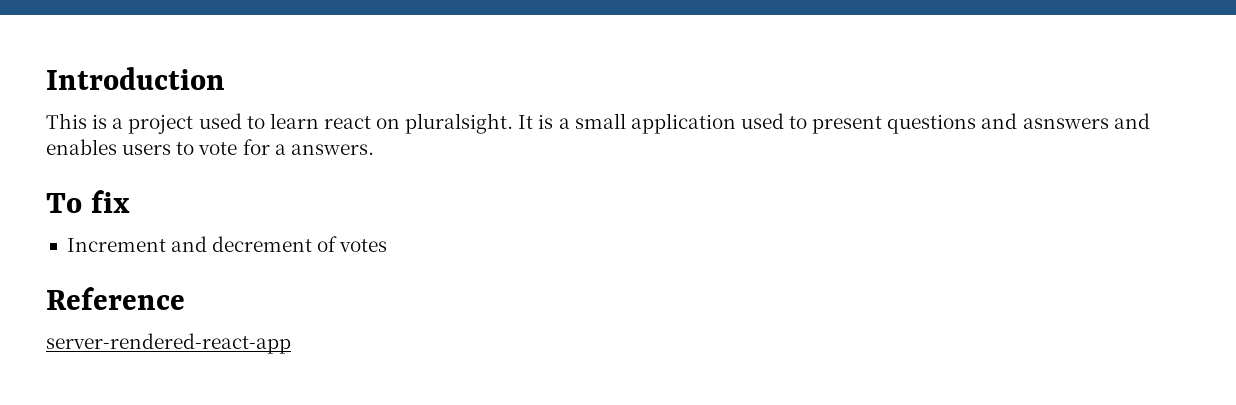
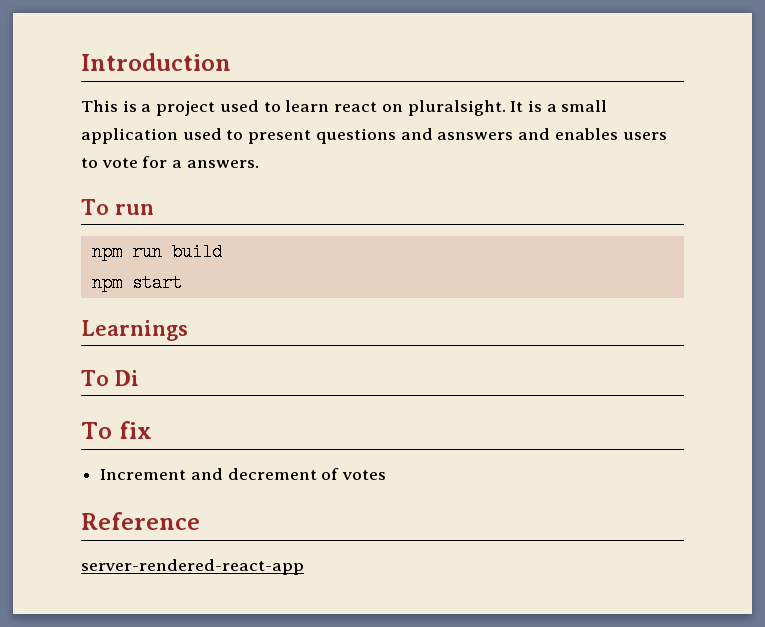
+ To run
+ npm run build
+ npm start
+ Learnings
+ To Di

